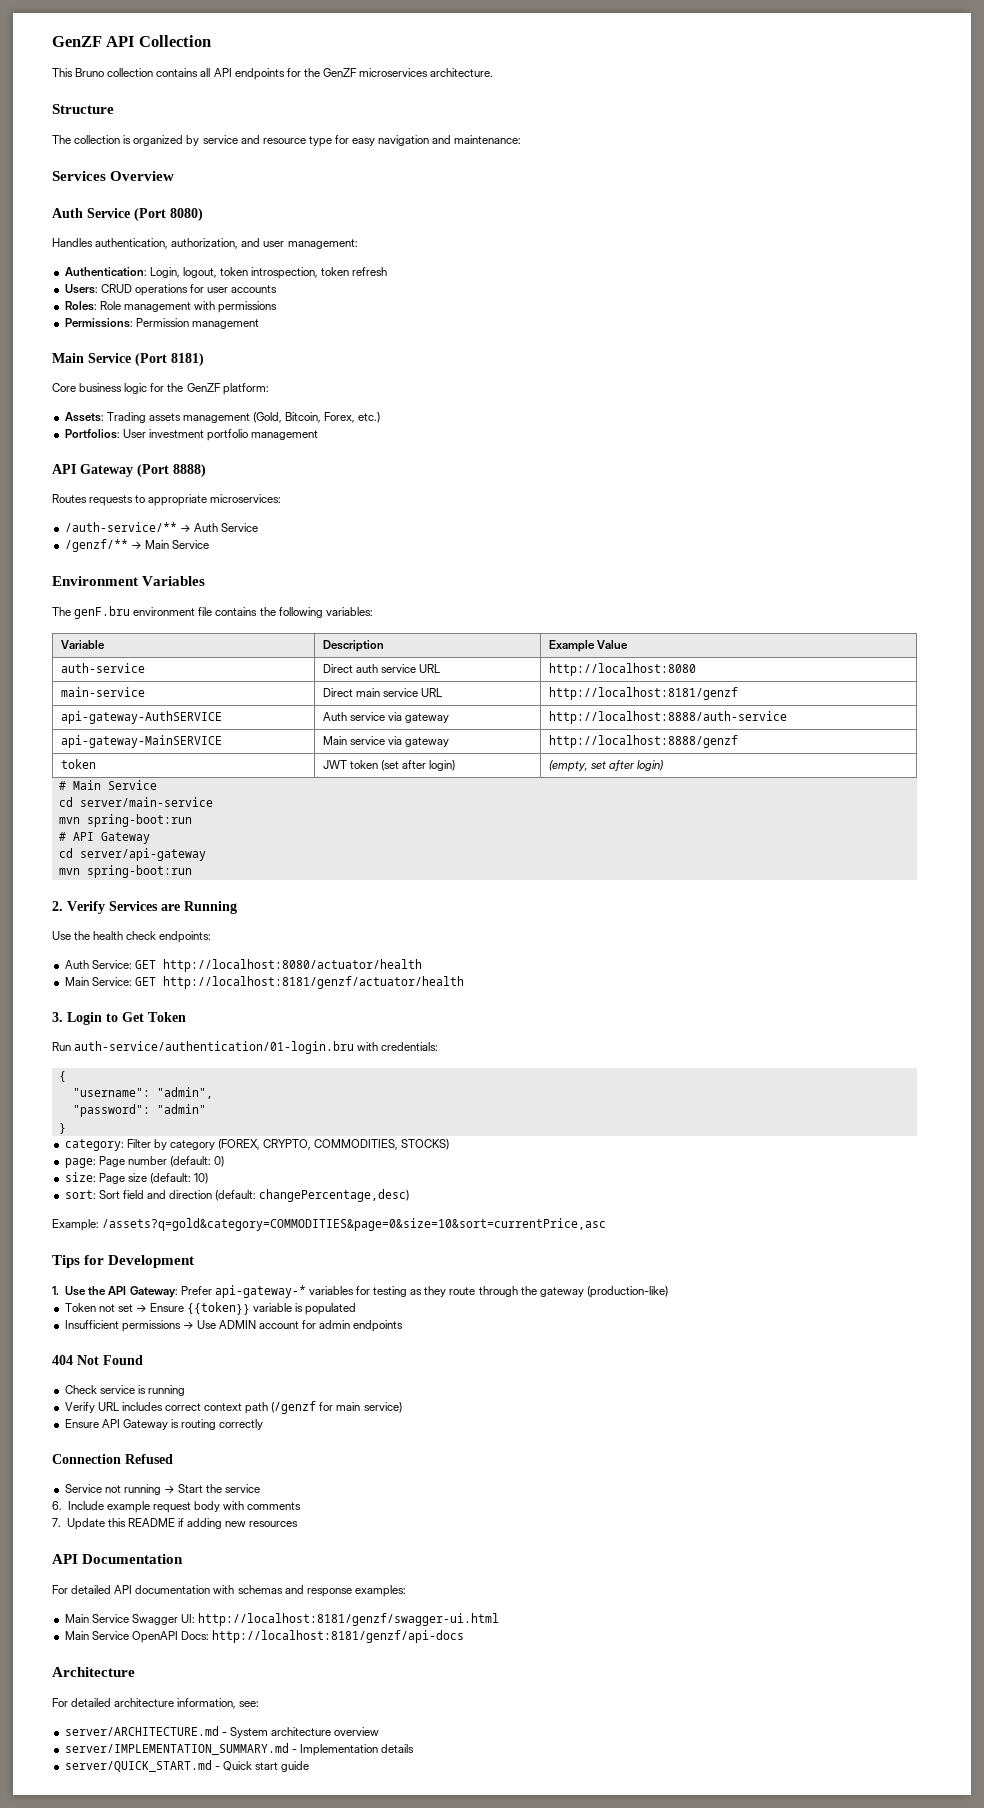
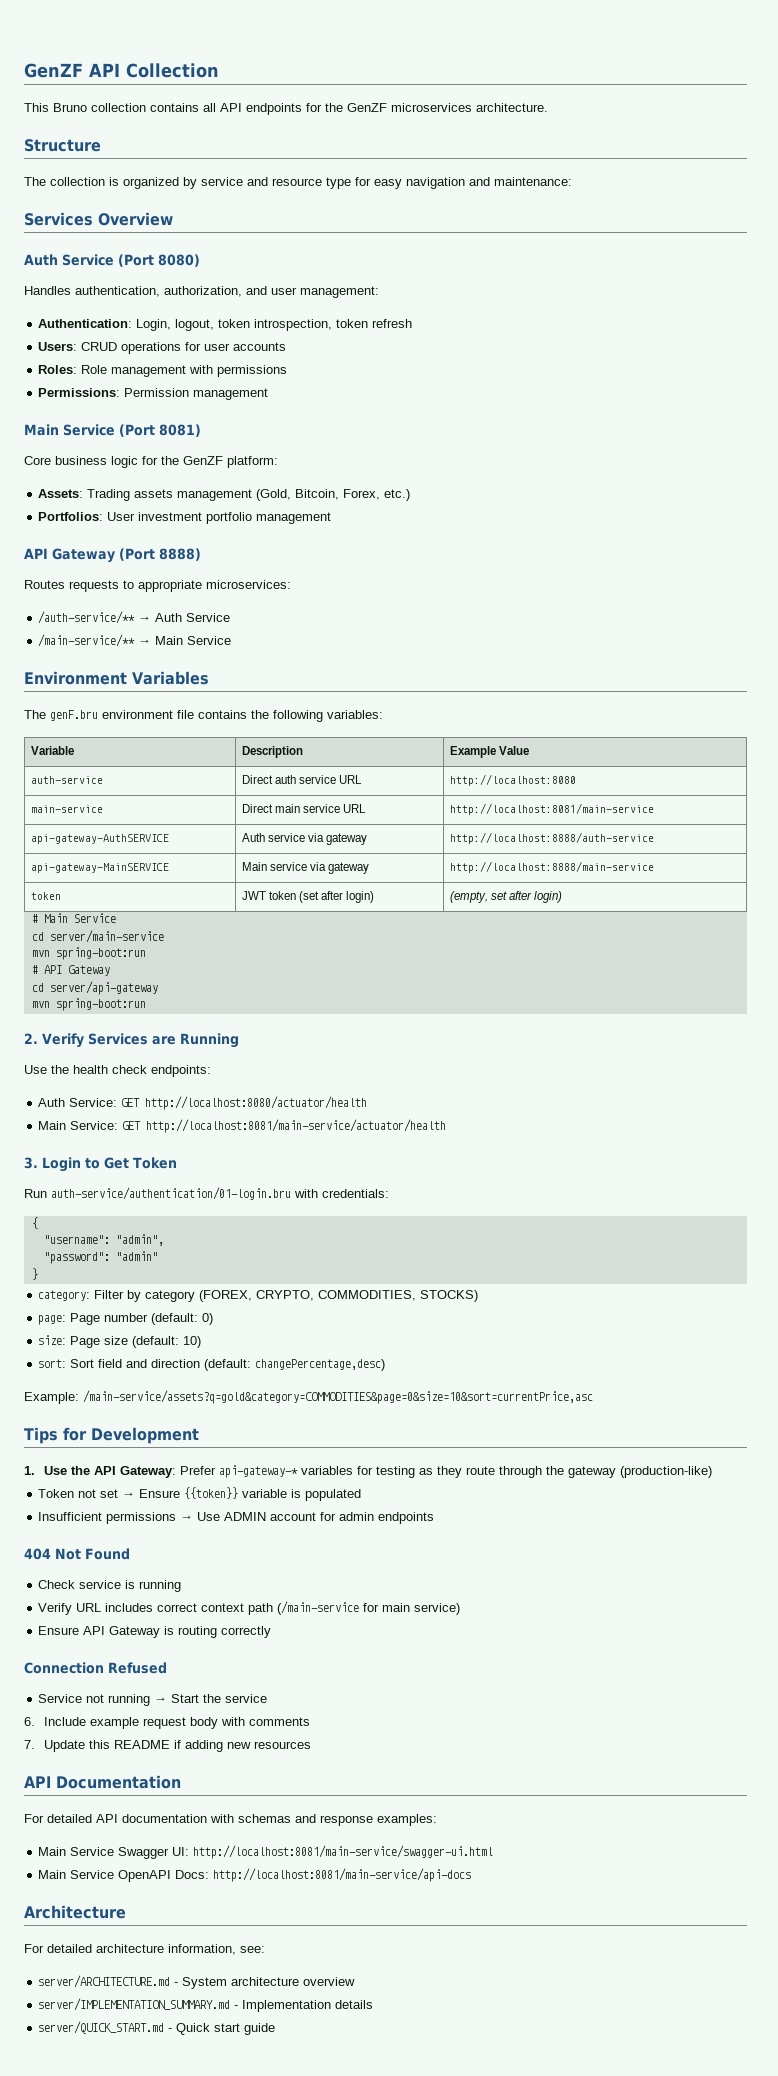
- Main Service (Port 8181)
+ Main Service (Port 8081)
- /genzf/** → Main Service
+ /main-service/** → Main Service
- main-service | Direct main service URL | http://localhost:8181/genzf
+ main-service | Direct main service URL | http://localhost:8081/main-service
- api-gateway-MainSERVICE | Main service via gateway | http://localhost:8888/genzf
+ api-gateway-MainSERVICE | Main service via gateway | http://localhost:8888/main-service
- Main Service: GET http://localhost:8181/genzf/actuator/health
+ Main Service: GET http://localhost:8081/main-service/actuator/health
- Example: /assets?q=gold&category=COMMODITIES&page=0&size=10&sort=currentPrice,asc
+ Example: /main-service/assets?q=gold&category=COMMODITIES&page=0&size=10&sort=currentPrice,asc
- Verify URL includes correct context path (/genzf for main service)
+ Verify URL includes correct context path (/main-service for main service)
- Main Service Swagger UI: http://localhost:8181/genzf/swagger-ui.html
+ Main Service Swagger UI: http://localhost:8081/main-service/swagger-ui.html
- Main Service OpenAPI Docs: http://localhost:8181/genzf/api-docs
+ Main Service OpenAPI Docs: http://localhost:8081/main-service/api-docs

